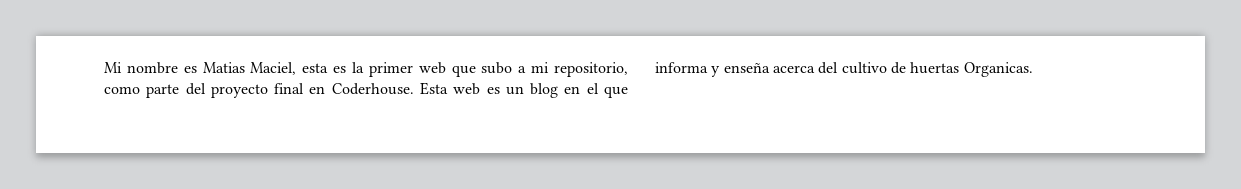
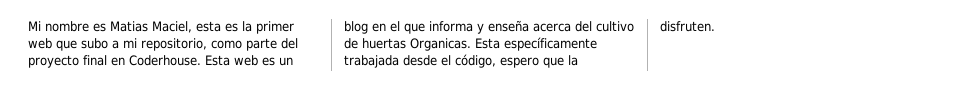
+ Esta específicamente trabajada desde el código, espero que la disfruten.

